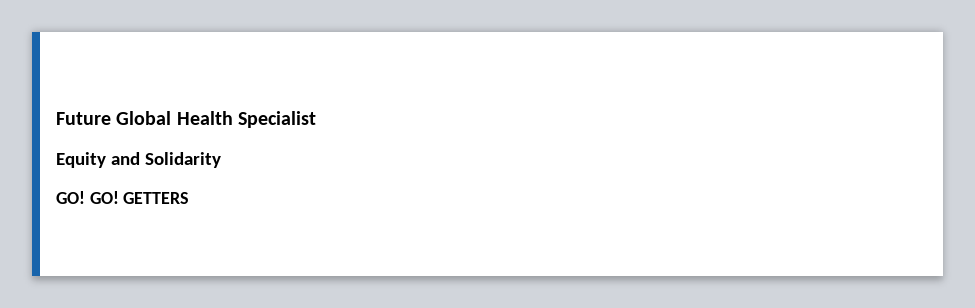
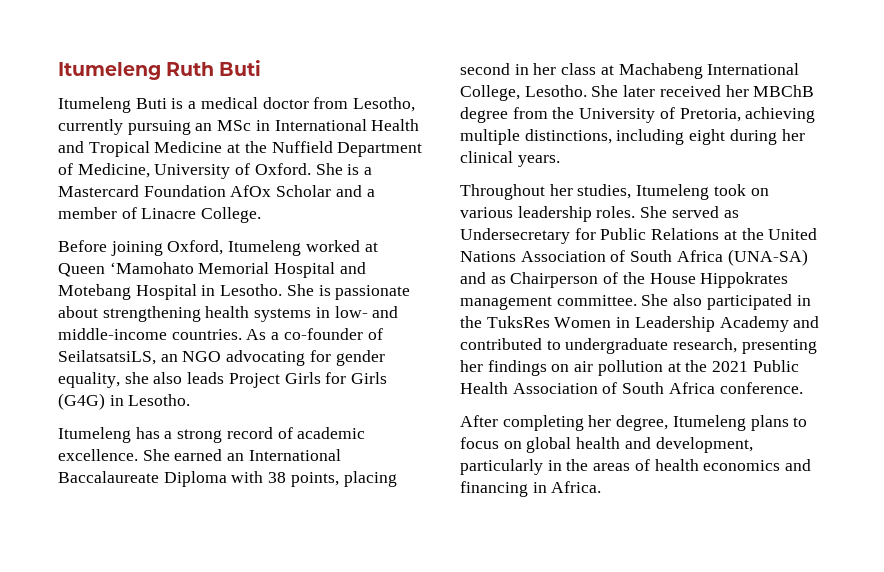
- Future Global Health Specialist
- Equity and Solidarity
- GO! GO! GETTERS
+ Itumeleng Ruth Buti
+ Itumeleng Buti is a medical doctor from Lesotho, currently pursuing an MSc in International Health and Tropical Medicine at the Nuffield Department of Medicine, University of Oxford. She is a Mastercard Foundation AfOx Scholar and a member of Linacre College.
+ Before joining Oxford, Itumeleng worked at Queen ‘Mamohato Memorial Hospital and Motebang Hospital in Lesotho. She is passionate about strengthening health systems in low- and middle-income countries. As a co-founder of SeilatsatsiLS, an NGO advocating for gender equality, she also leads Project Girls for Girls (G4G) in Lesotho.
+ Itumeleng has a strong record of academic excellence. She earned an International Baccalaureate Diploma with 38 points, placing second in her class at Machabeng International College, Lesotho. She later received her MBChB degree from the University of Pretoria, achieving multiple distinctions, including eight during her clinical years.
+ Throughout her studies, Itumeleng took on various leadership roles. She served as Undersecretary for Public Relations at the United Nations Association of South Africa (UNA-SA) and as Chairperson of the House Hippokrates management committee. She also participated in the TuksRes Women in Leadership Academy and contributed to undergraduate research, presenting her findings on air pollution at the 2021 Public Health Association of South Africa conference.
+ After completing her degree, Itumeleng plans to focus on global health and development, particularly in the areas of health economics and financing in Africa.

